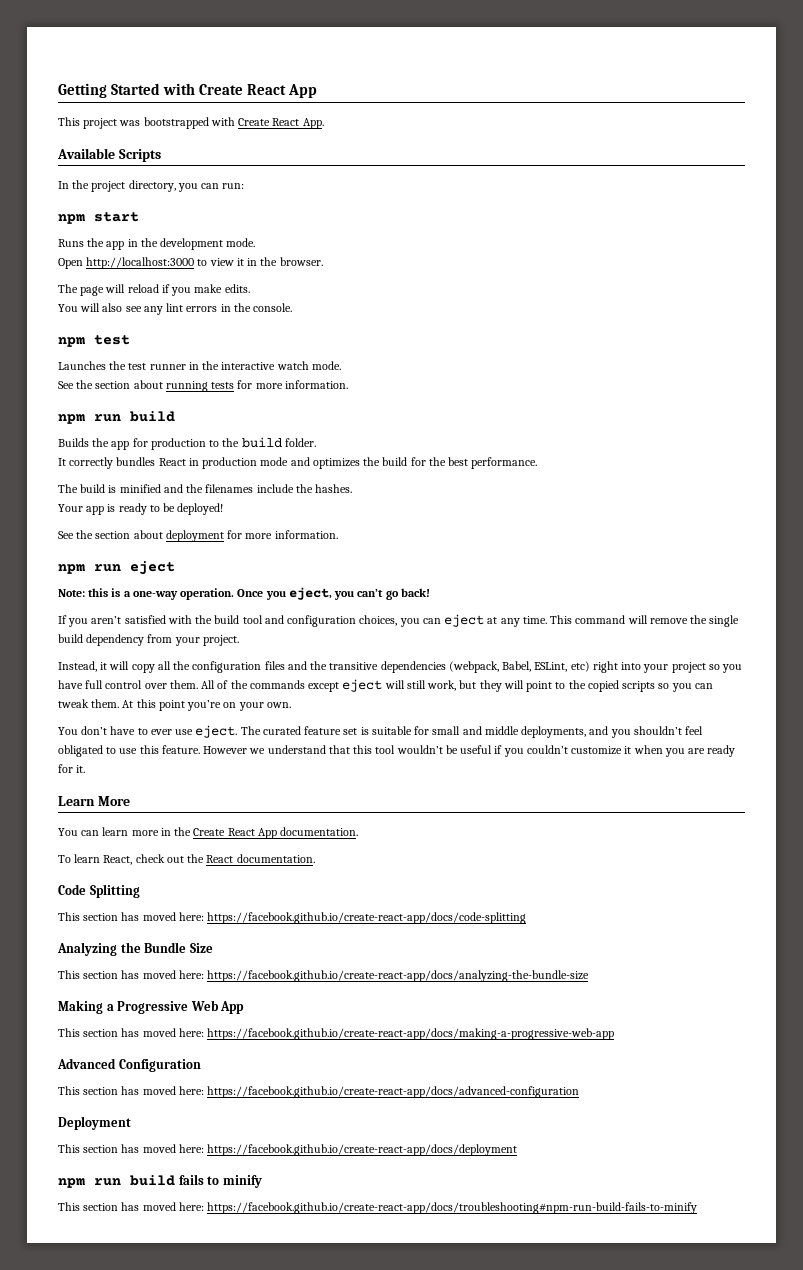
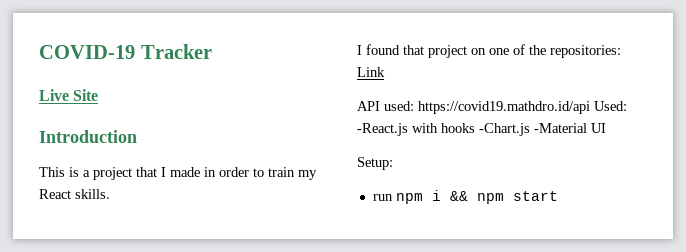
- Getting Started with Create React App
- This project was bootstrapped with Create React App.
- Available Scripts
- In the project directory, you can run:
- npm start
- Runs the app in the development mode.
- Open http://localhost:3000 to view it in the browser.
- The page will reload if you make edits.
- You will also see any lint errors in the console.
- npm test
- Launches the test runner in the interactive watch mode.
- See the section about running tests for more information.
- npm run build
- Builds the app for production to the build folder.
- It correctly bundles React in production mode and optimizes the build for the best performance.
- The build is minified and the filenames include the hashes.
- Your app is ready to be deployed!
- See the section about deployment for more information.
- npm run eject
- Note: this is a one-way operation. Once you eject, you can’t go back!
- If you aren’t satisfied with the build tool and configuration choices, you can eject at any time. This command will remove the single build dependency from your project.
- Instead, it will copy all the configuration files and the transitive dependencies (webpack, Babel, ESLint, etc) right into your project so you have full control over them. All of the commands except eject will still work, but they will point to the copied scripts so you can tweak them. At this point you’re on your own.
- You don’t have to ever use eject. The curated feature set is suitable for small and middle deployments, and you shouldn’t feel obligated to use this feature. However we understand that this tool wouldn’t be useful if you couldn’t customize it when you are ready for it.
- Learn More
- You can learn more in the Create React App documentation.
- To learn React, check out the React documentation.
- Code Splitting
- This section has moved here: https://facebook.github.io/create-react-app/docs/code-splitting
- Analyzing the Bundle Size
- This section has moved here: https://facebook.github.io/create-react-app/docs/analyzing-the-bundle-size
- Making a Progressive Web App
- This section has moved here: https://facebook.github.io/create-react-app/docs/making-a-progressive-web-app
- Advanced Configuration
- This section has moved here: https://facebook.github.io/create-react-app/docs/advanced-configuration
- Deployment
- This section has moved here: https://facebook.github.io/create-react-app/docs/deployment
- npm run build fails to minify
- This section has moved here: https://facebook.github.io/create-react-app/docs/troubleshooting#npm-run-build-fails-to-minify
+ COVID-19 Tracker
+ Live Site
+ Introduction
+ This is a project that I made in order to train my React skills.
+ I found that project on one of the repositories: Link
+ API used: https://covid19.mathdro.id/api Used: -React.js with hooks -Chart.js -Material UI
+ Setup:
+ run npm i && npm start

